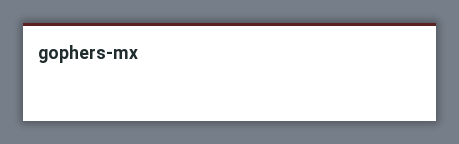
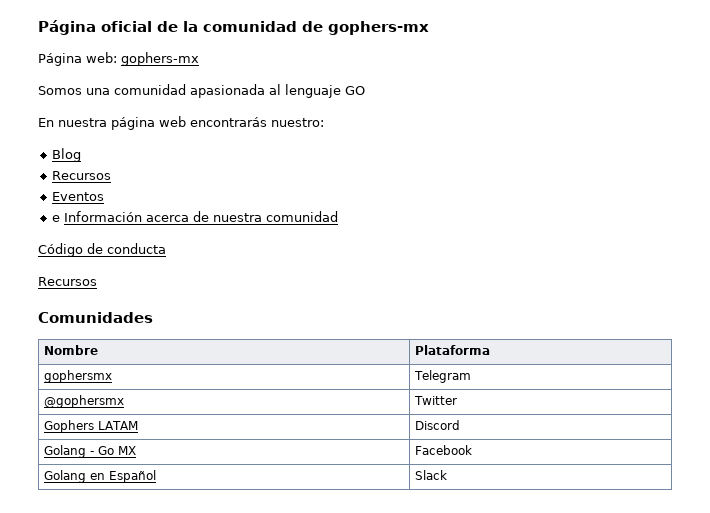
- gophers-mx
+ Página oficial de la comunidad de gophers-mx
+ Página web: gophers-mx
+ Somos una comunidad apasionada al lenguaje GO
+ En nuestra página web encontrarás nuestro:
+ Blog
+ Recursos
+ Eventos
+ e Información acerca de nuestra comunidad
+ Código de conducta
+ Recursos
+ Comunidades
+ Nombre | Plataforma
+ gophersmx | Telegram
+ @gophersmx | Twitter
+ Gophers LATAM | Discord
+ Golang - Go MX | Facebook
+ Golang en Español | Slack

